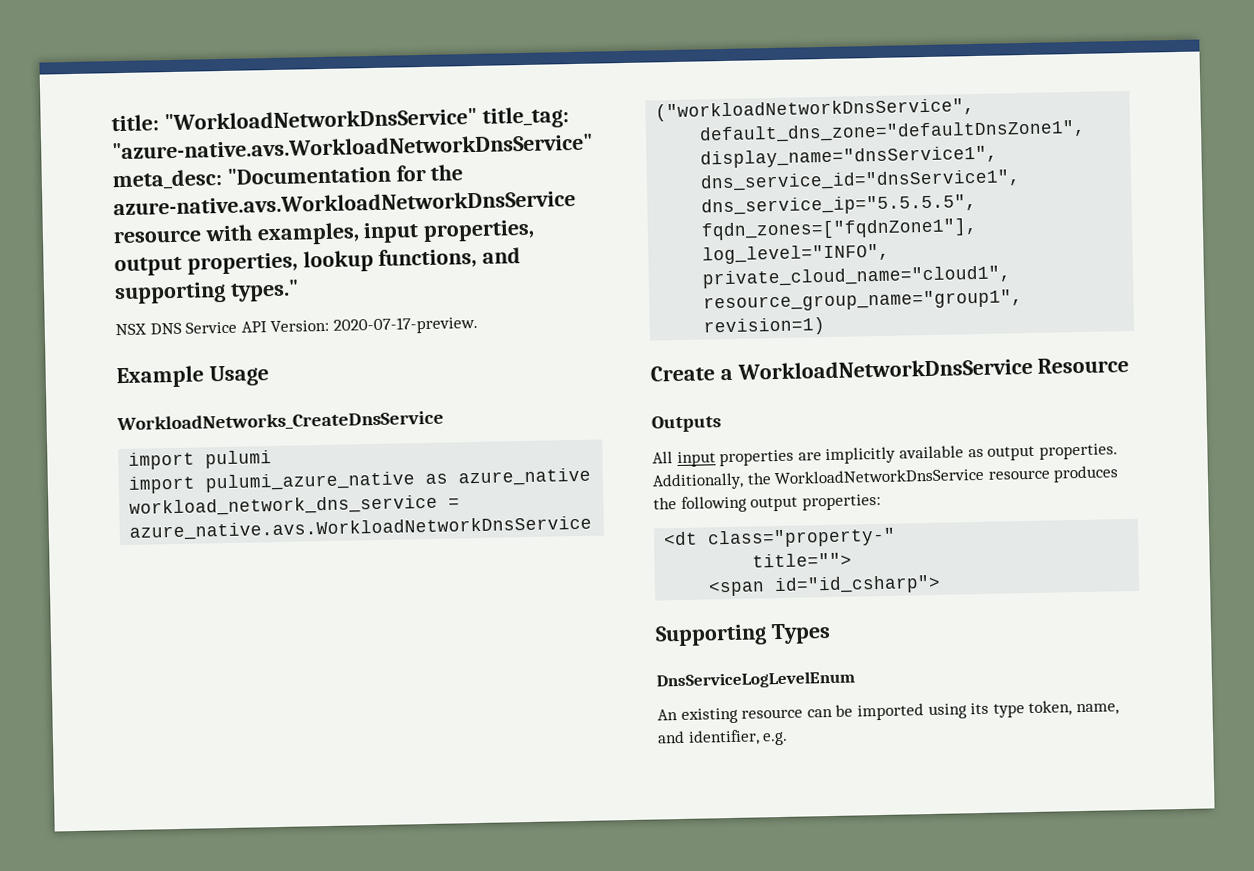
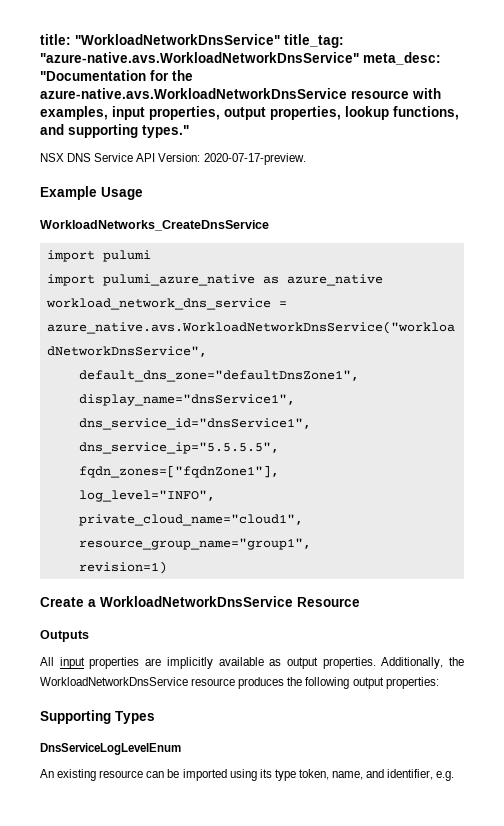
- <dt class="property-"
- title="">
- <span id="id_csharp">

